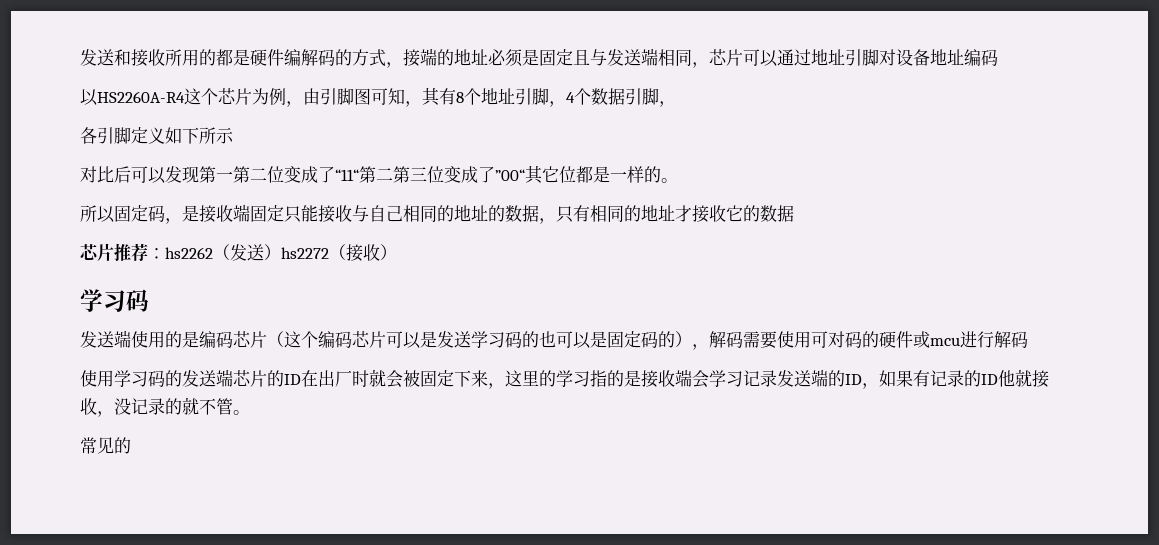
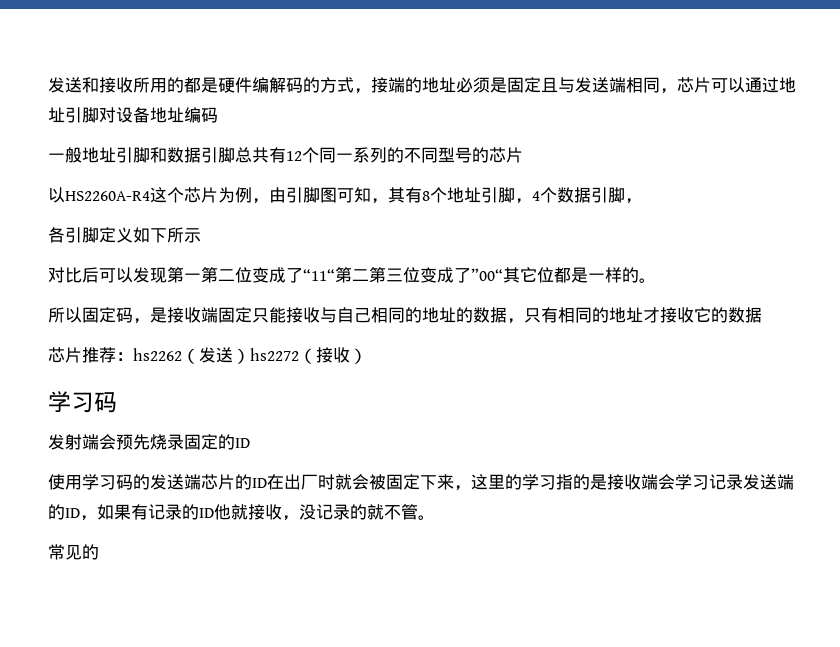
+ 一般地址引脚和数据引脚总共有12个同一系列的不同型号的芯片
- 发送端使用的是编码芯片（这个编码芯片可以是发送学习码的也可以是固定码的），解码需要使用可对码的硬件或mcu进行解码
+ 发射端会预先烧录固定的ID

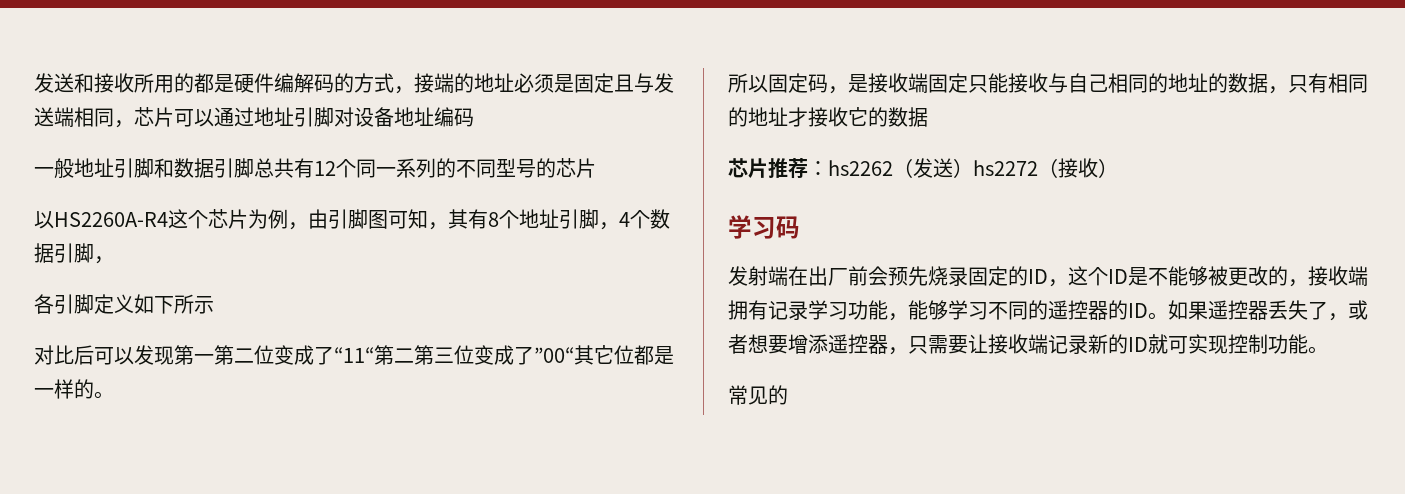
- 发射端会预先烧录固定的ID
- 使用学习码的发送端芯片的ID在出厂时就会被固定下来，这里的学习指的是接收端会学习记录发送端的ID，如果有记录的ID他就接收，没记录的就不管。
+ 发射端在出厂前会预先烧录固定的ID，这个ID是不能够被更改的，接收端拥有记录学习功能，能够学习不同的遥控器的ID。如果遥控器丢失了，或者想要增添遥控器，只需要让接收端记录新的ID就可实现控制功能。

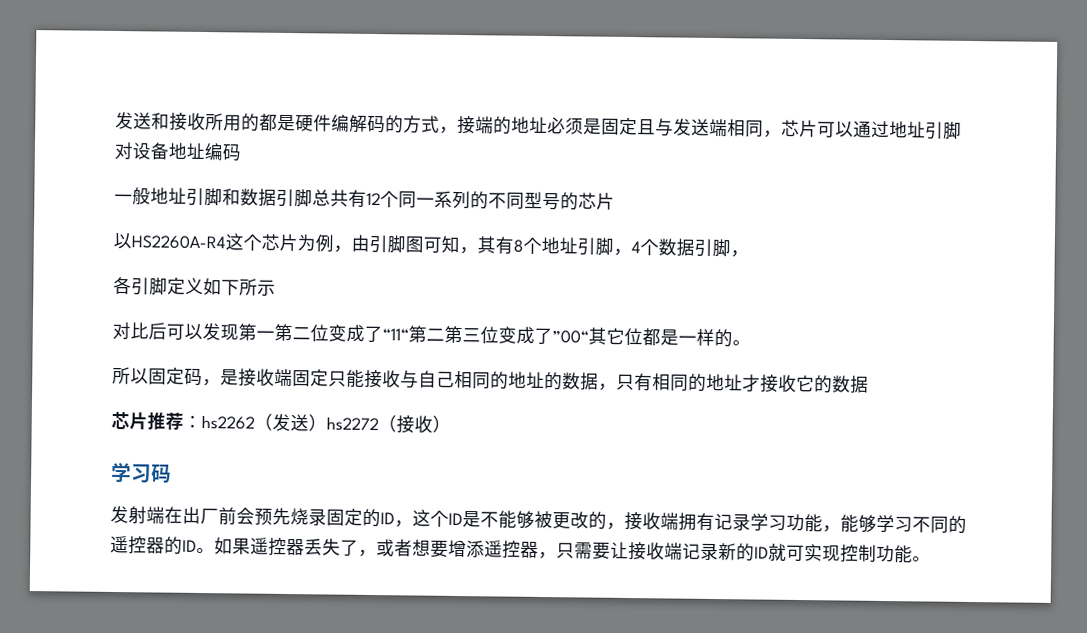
- 常见的

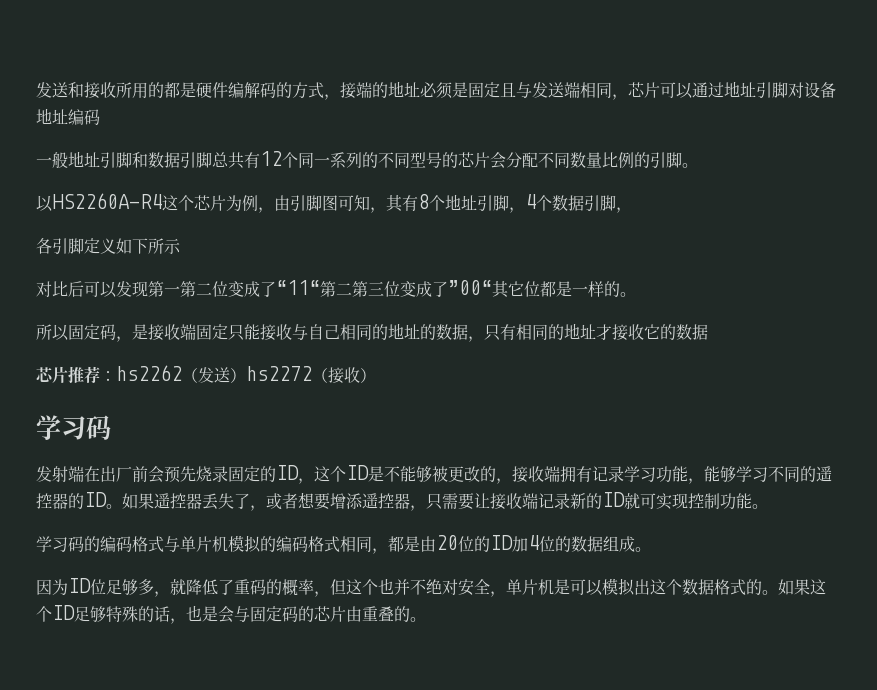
- 一般地址引脚和数据引脚总共有12个同一系列的不同型号的芯片
+ 一般地址引脚和数据引脚总共有12个同一系列的不同型号的芯片会分配不同数量比例的引脚。
+ 学习码的编码格式与单片机模拟的编码格式相同，都是由20位的ID加4位的数据组成。
+ 因为ID位足够多，就降低了重码的概率，但这个也并不绝对安全，单片机是可以模拟出这个数据格式的。如果这个ID足够特殊的话，也是会与固定码的芯片由重叠的。

